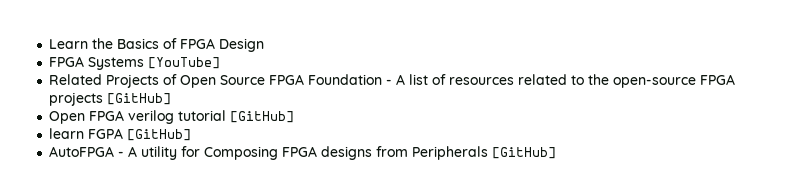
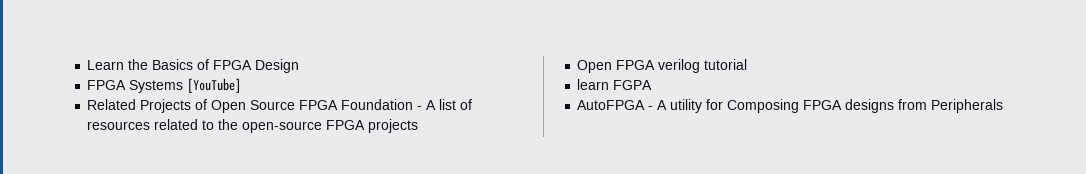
- Related Projects of Open Source FPGA Foundation - A list of resources related to the open-source FPGA projects [GitHub]
+ Related Projects of Open Source FPGA Foundation - A list of resources related to the open-source FPGA projects
- Open FPGA verilog tutorial [GitHub]
+ Open FPGA verilog tutorial
- learn FGPA [GitHub]
+ learn FGPA
- AutoFPGA - A utility for Composing FPGA designs from Peripherals [GitHub]
+ AutoFPGA - A utility for Composing FPGA designs from Peripherals

